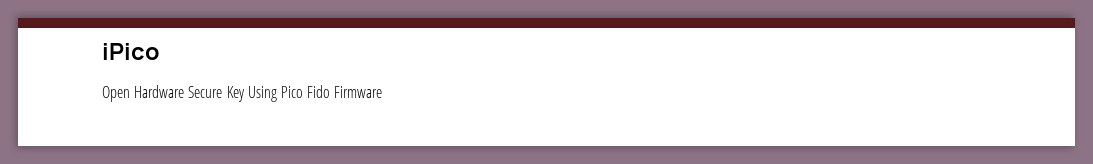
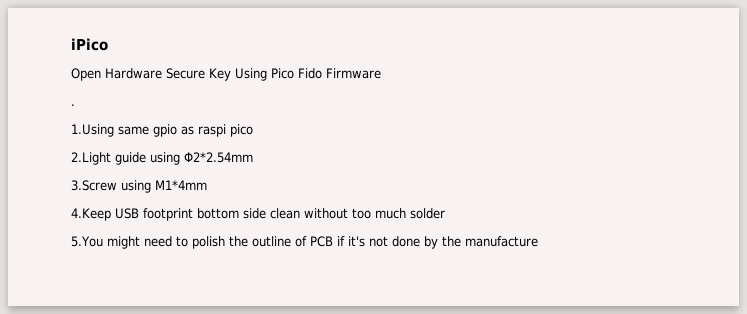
+ .
+ 1.Using same gpio as raspi pico
+ 2.Light guide using Φ2*2.54mm
+ 3.Screw using M1*4mm
+ 4.Keep USB footprint bottom side clean without too much solder
+ 5.You might need to polish the outline of PCB if it's not done by the manufacture

